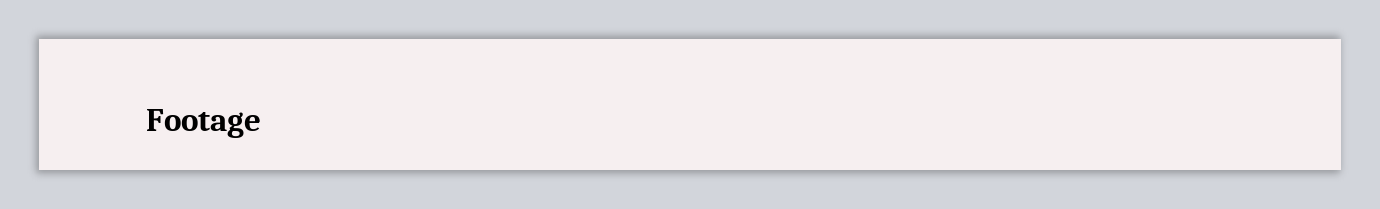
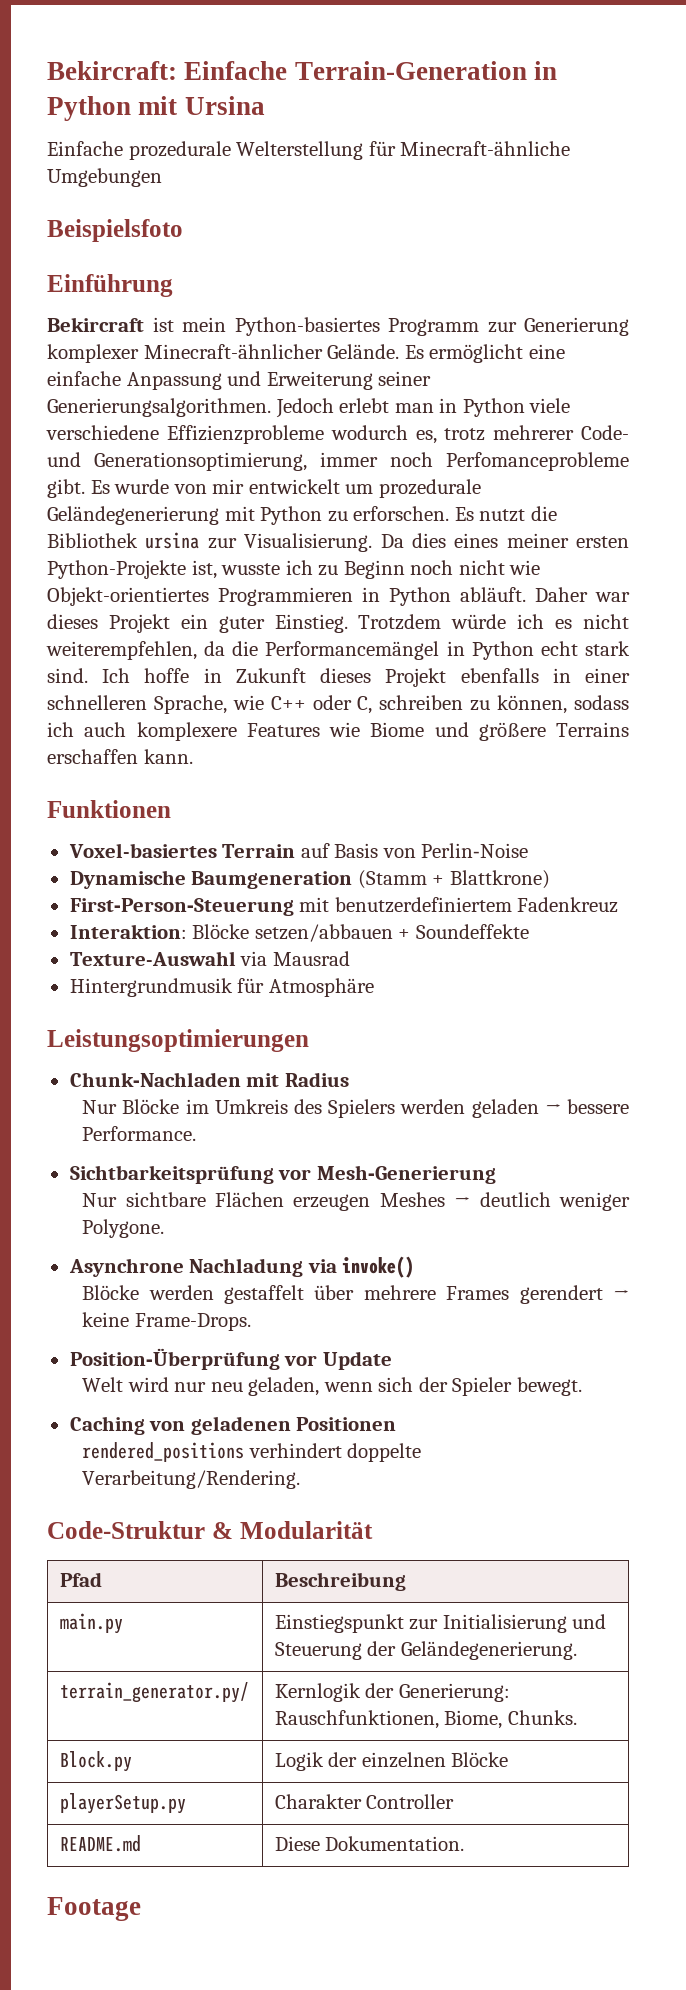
+ Bekircraft: Einfache Terrain-Generation in Python mit Ursina
+ Einfache prozedurale Welterstellung für Minecraft-ähnliche Umgebungen
+ Beispielsfoto
+ Einführung
+ Bekircraft ist mein Python-basiertes Programm zur Generierung komplexer Minecraft-ähnlicher Gelände. Es ermöglicht eine einfache Anpassung und Erweiterung seiner Generierungsalgorithmen. Jedoch erlebt man in Python viele verschiedene Effizienzprobleme wodurch es, trotz mehrerer Code- und Generationsoptimierung, immer noch Perfomanceprobleme gibt. Es wurde von mir entwickelt um prozedurale Geländegenerierung mit Python zu erforschen. Es nutzt die Bibliothek ursina zur Visualisierung. Da dies eines meiner ersten Python-Projekte ist, wusste ich zu Beginn noch nicht wie Objekt-orientiertes Programmieren in Python abläuft. Daher war dieses Projekt ein guter Einstieg. Trotzdem würde ich es nicht weiterempfehlen, da die Performancemängel in Python echt stark sind. Ich hoffe in Zukunft dieses Projekt ebenfalls in einer schnelleren Sprache, wie C++ oder C, schreiben zu können, sodass ich auch komplexere Features wie Biome und größere Terrains erschaffen kann.
+ Funktionen
+ Voxel-basiertes Terrain auf Basis von Perlin‑Noise
+ Dynamische Baumgeneration (Stamm + Blattkrone)
+ First‑Person‑Steuerung mit benutzerdefiniertem Fadenkreuz
+ Interaktion: Blöcke setzen/abbauen + Soundeffekte
+ Texture-Auswahl via Mausrad
+ Hintergrundmusik für Atmosphäre
+ Leistungsoptimierungen
+ Chunk‑Nachladen mit Radius
+ Nur Blöcke im Umkreis des Spielers werden geladen → bessere Performance.
+ Sichtbarkeitsprüfung vor Mesh‑Generierung
+ Nur sichtbare Flächen erzeugen Meshes → deutlich weniger Polygone.
+ Asynchrone Nachladung via invoke()
+ Blöcke werden gestaffelt über mehrere Frames gerendert → keine Frame-Drops.
+ Position‑Überprüfung vor Update
+ Welt wird nur neu geladen, wenn sich der Spieler bewegt.
+ Caching von geladenen Positionen
+ rendered_positions verhindert doppelte Verarbeitung/Rendering.
+ Code-Struktur & Modularität
+ Pfad | Beschreibung
+ main.py | Einstiegspunkt zur Initialisierung und Steuerung der Geländegenerierung.
+ terrain_generator.py/ | Kernlogik der Generierung: Rauschfunktionen, Biome, Chunks.
+ Block.py | Logik der einzelnen Blöcke
+ playerSetup.py | Charakter Controller
+ README.md | Diese Dokumentation.

